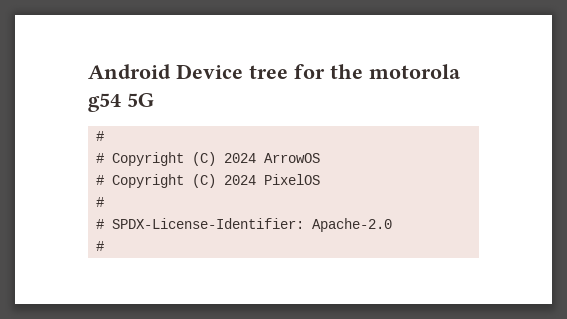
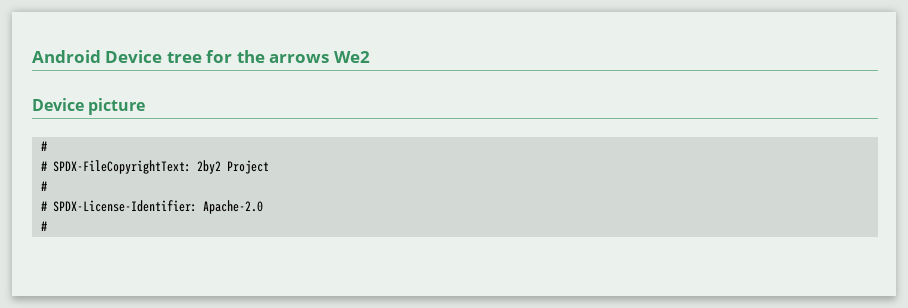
- Android Device tree for the motorola g54 5G
+ Android Device tree for the arrows We2
+ Device picture
  #
- # Copyright (C) 2024 ArrowOS
- # Copyright (C) 2024 PixelOS
+ # SPDX-FileCopyrightText: 2by2 Project

